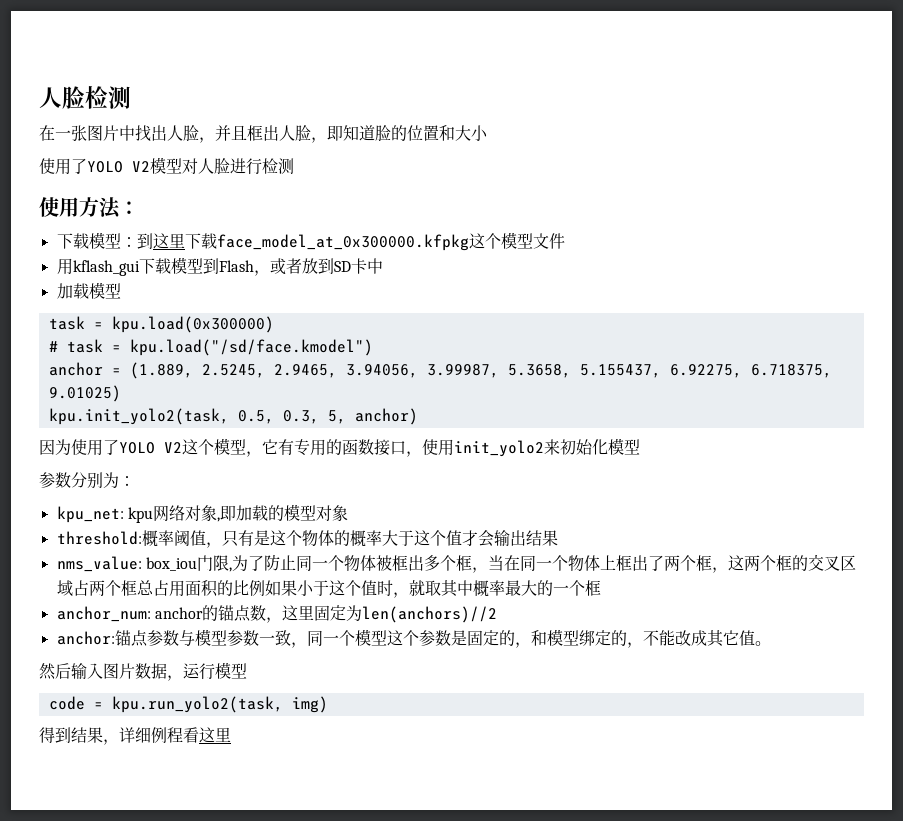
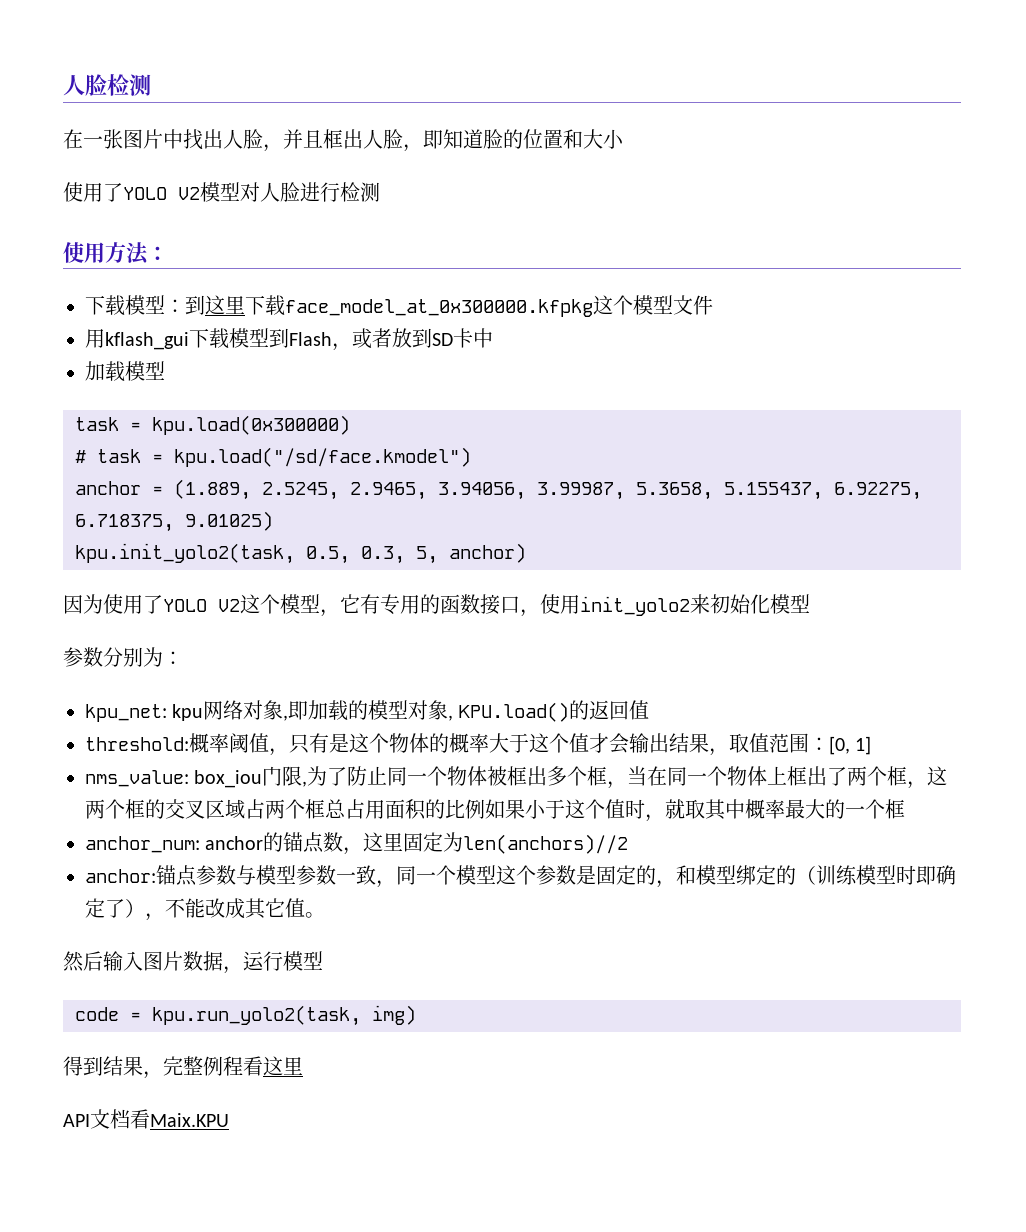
- kpu_net: kpu网络对象,即加载的模型对象
+ kpu_net: kpu网络对象,即加载的模型对象, KPU.load()的返回值
- threshold:概率阈值，只有是这个物体的概率大于这个值才会输出结果
+ threshold:概率阈值，只有是这个物体的概率大于这个值才会输出结果，取值范围：[0, 1]
- anchor:锚点参数与模型参数一致，同一个模型这个参数是固定的，和模型绑定的，不能改成其它值。
+ anchor:锚点参数与模型参数一致，同一个模型这个参数是固定的，和模型绑定的（训练模型时即确定了），不能改成其它值。
- 得到结果，详细例程看这里
+ 得到结果，完整例程看这里
+ API文档看Maix.KPU

